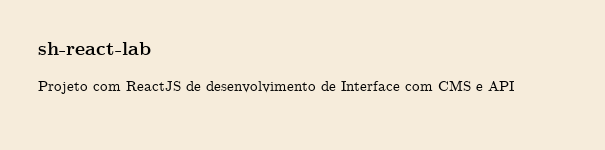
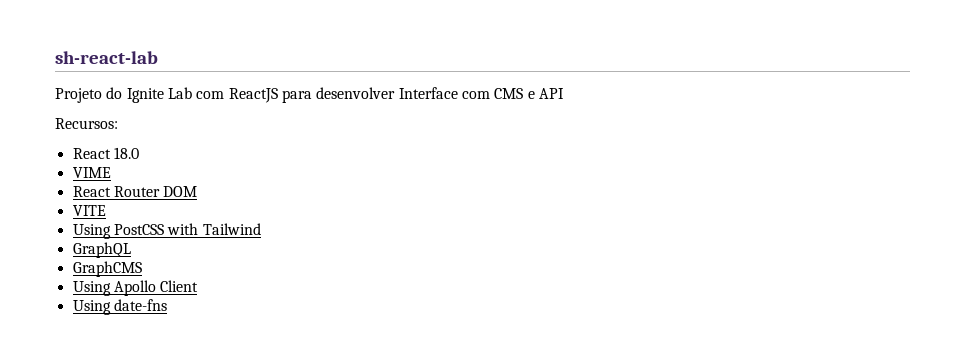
- Projeto com ReactJS de desenvolvimento de Interface com CMS e API
+ Projeto do Ignite Lab com ReactJS para desenvolver Interface com CMS e API
+ Recursos:
+ React 18.0
+ VIME
+ React Router DOM
+ VITE
+ Using PostCSS with Tailwind
+ GraphQL
+ GraphCMS
+ Using Apollo Client
+ Using date-fns

